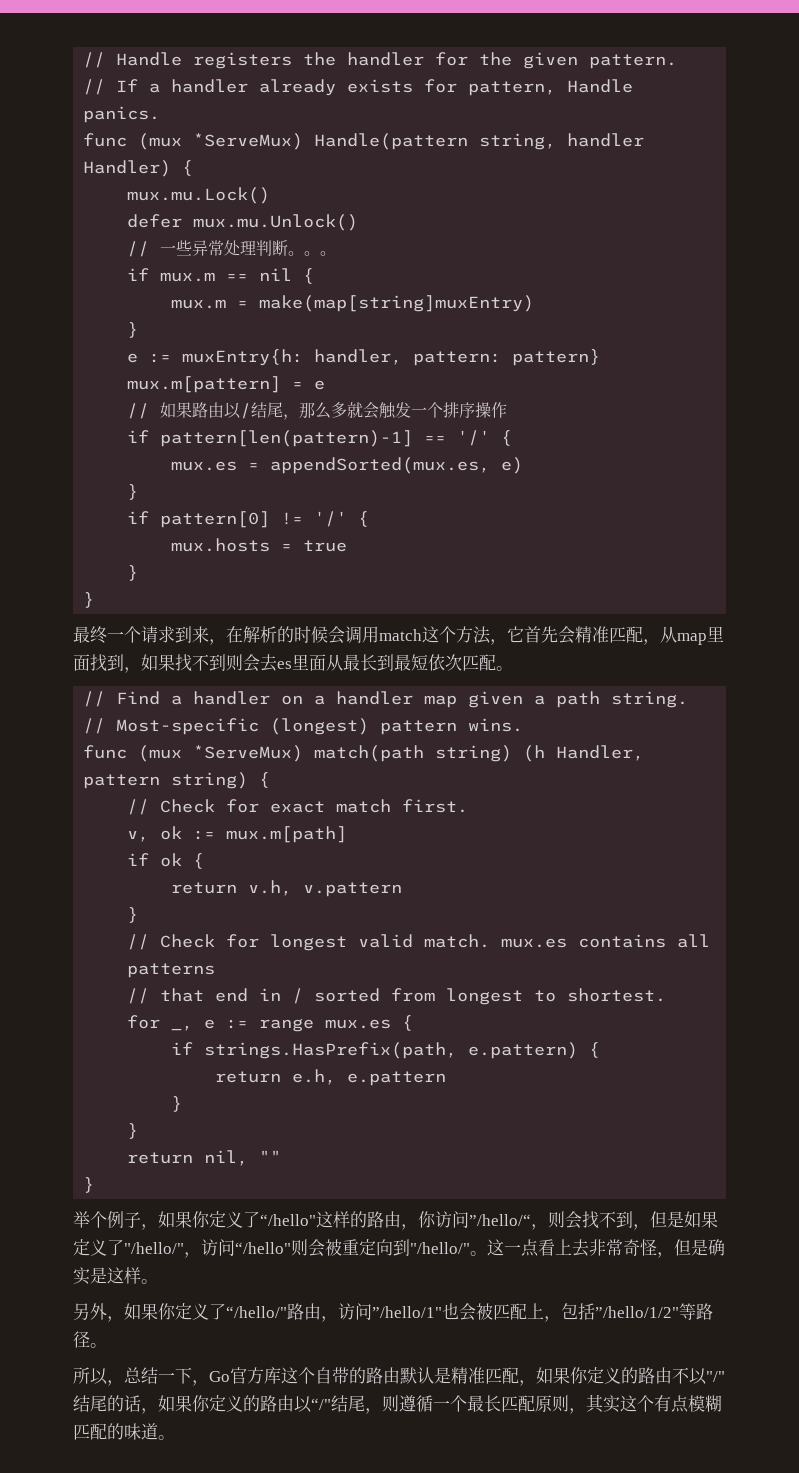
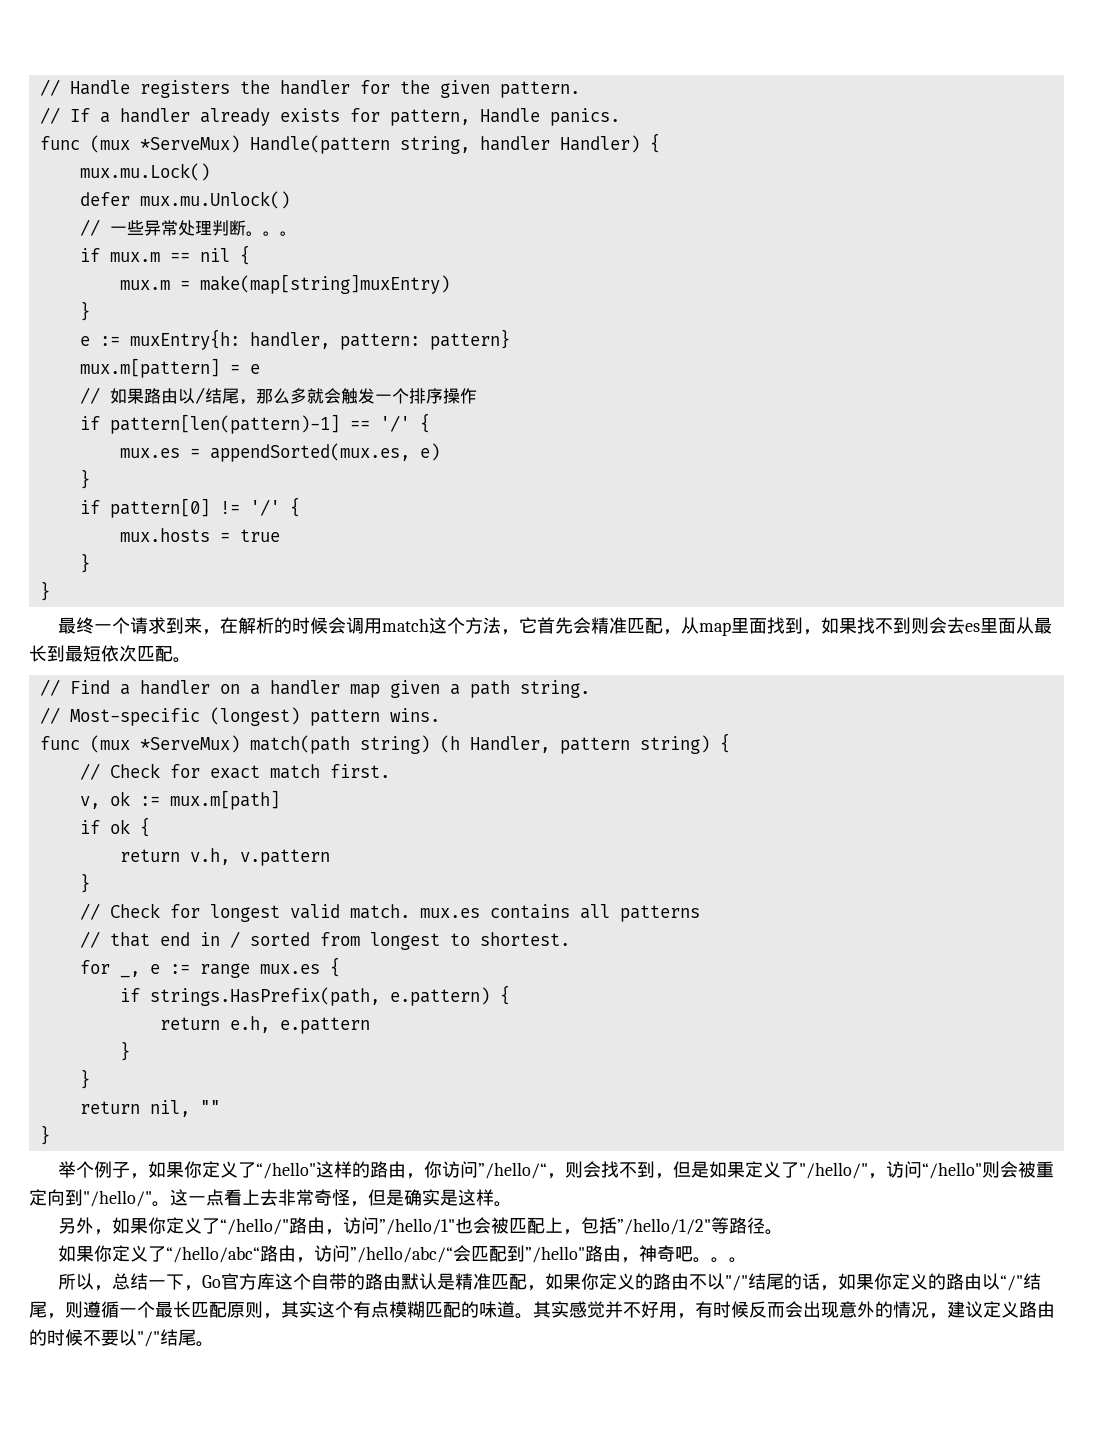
+ 如果你定义了“/hello/abc“路由，访问”/hello/abc/“会匹配到”/hello"路由，神奇吧。。。
+ 其实感觉并不好用，有时候反而会出现意外的情况，建议定义路由的时候不要以"/"结尾。

